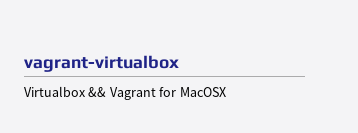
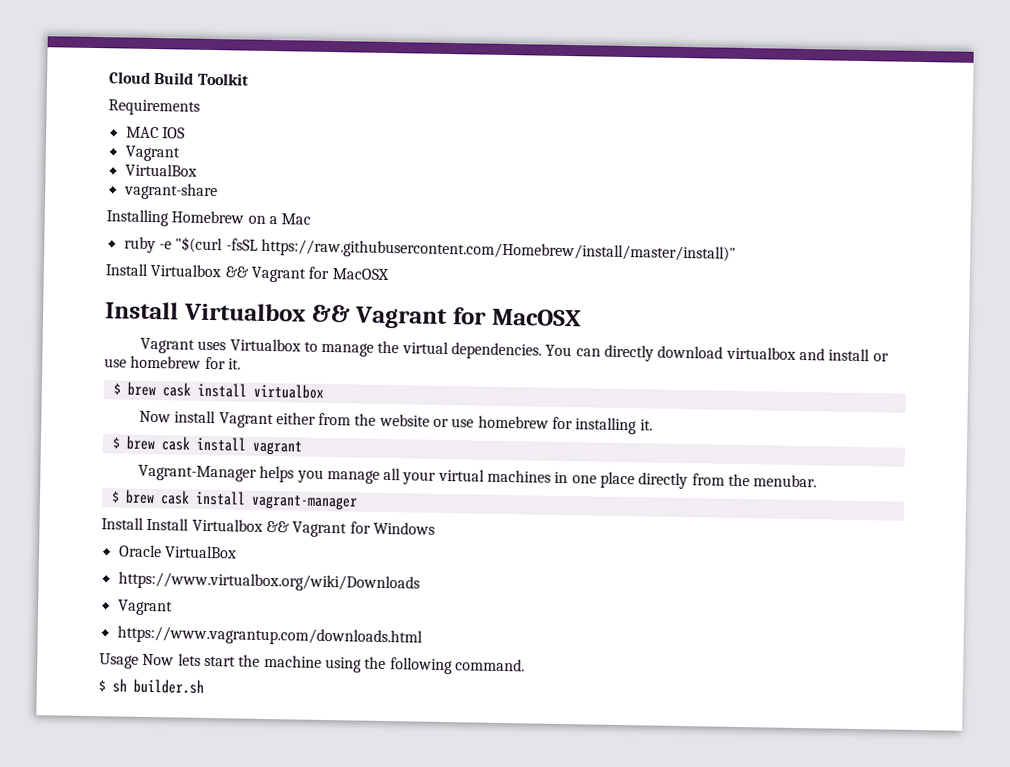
- vagrant-virtualbox
- Virtualbox && Vagrant for MacOSX
+ Cloud Build Toolkit
+ Requirements
+ MAC IOS
+ Vagrant
+ VirtualBox
+ vagrant-share
+ Installing Homebrew on a Mac
+ ruby -e "$(curl -fsSL https://raw.githubusercontent.com/Homebrew/install/master/install)"
+ Install Virtualbox && Vagrant for MacOSX
+ Install Virtualbox && Vagrant for MacOSX
+ Vagrant uses Virtualbox to manage the virtual dependencies. You can directly download virtualbox and install or use homebrew for it.
+ $ brew cask install virtualbox
+ Now install Vagrant either from the website or use homebrew for installing it.
+ $ brew cask install vagrant
+ Vagrant-Manager helps you manage all your virtual machines in one place directly from the menubar.
+ $ brew cask install vagrant-manager
+ Install Install Virtualbox && Vagrant for Windows
+ Oracle VirtualBox
+ https://www.virtualbox.org/wiki/Downloads
+ Vagrant
+ https://www.vagrantup.com/downloads.html
+ Usage Now lets start the machine using the following command.
+ $ sh builder.sh

